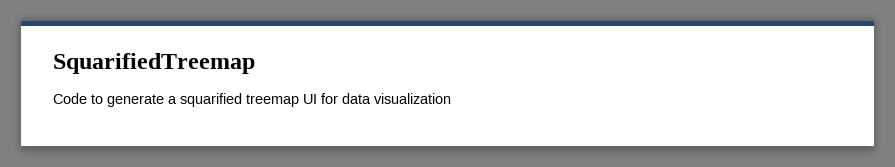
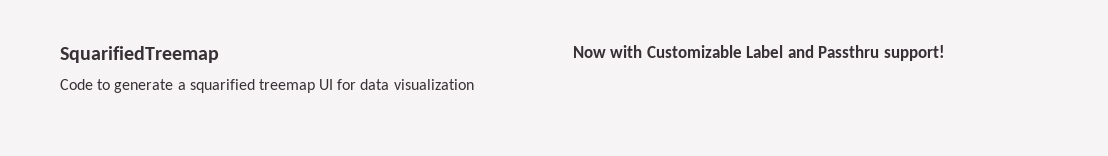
+ Now with Customizable Label and Passthru support!

